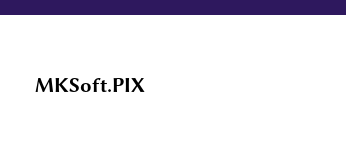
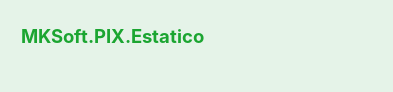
- MKSoft.PIX
+ MKSoft.PIX.Estatico

